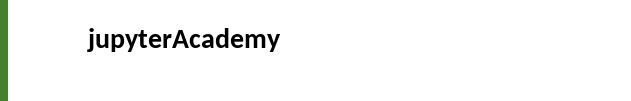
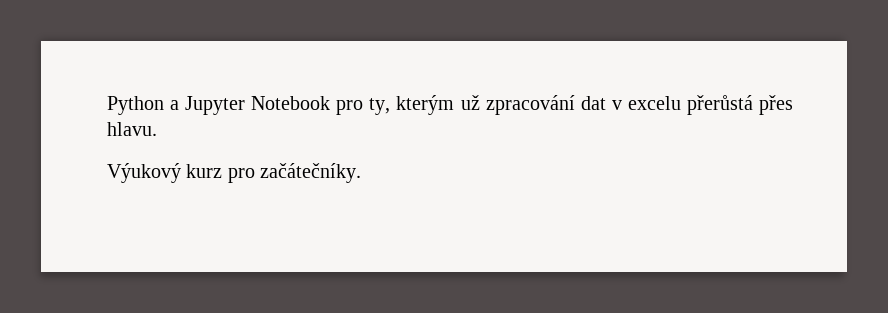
- jupyterAcademy
+ Python a Jupyter Notebook pro ty, kterým už zpracování dat v excelu přerůstá přes hlavu.
+ Výukový kurz pro začátečníky.

